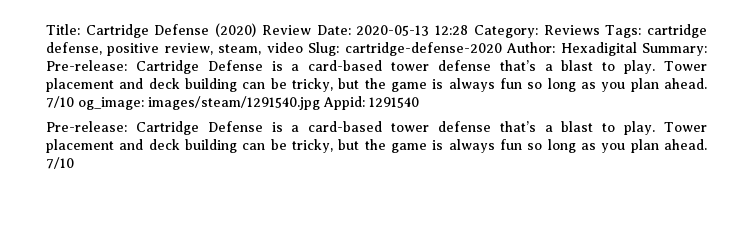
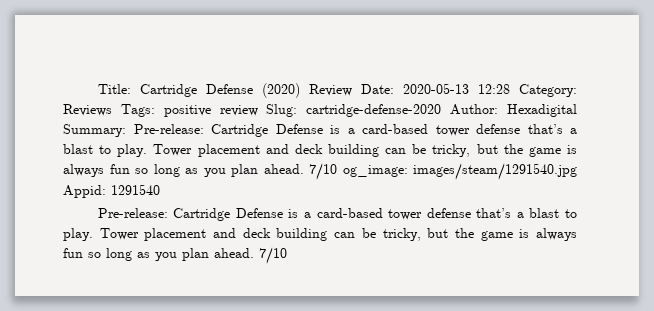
- Title: Cartridge Defense (2020) Review Date: 2020-05-13 12:28 Category: Reviews Tags: cartridge defense, positive review, steam, video Slug: cartridge-defense-2020 Author: Hexadigital Summary: Pre-release: Cartridge Defense is a card-based tower defense that’s a blast to play.
+ Title: Cartridge Defense (2020) Review Date: 2020-05-13 12:28 Category: Reviews Tags: positive review Slug: cartridge-defense-2020 Author: Hexadigital Summary: Pre-release: Cartridge Defense is a card-based tower defense that’s a blast to play.

